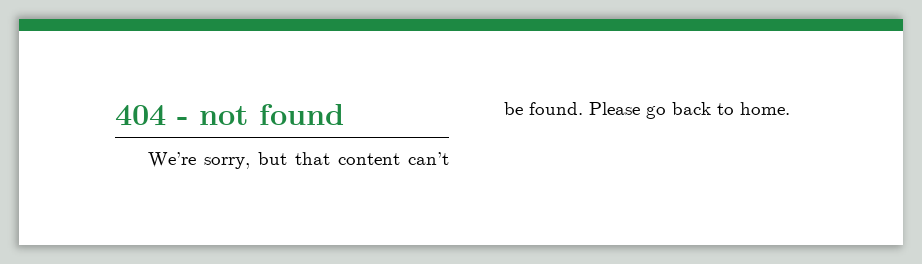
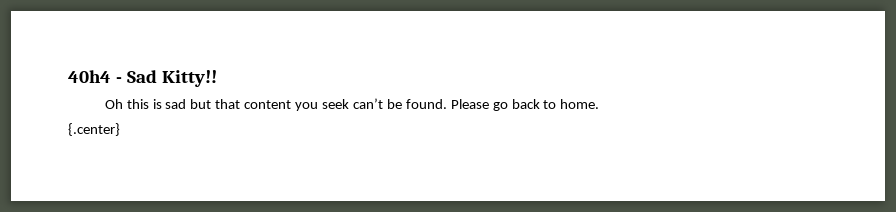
- 404 - not found
- We’re sorry, but that content can’t be found.
+ 40h4 - Sad Kitty!!
+ Oh this is sad but that content you seek can’t be found.
+ {.center}

